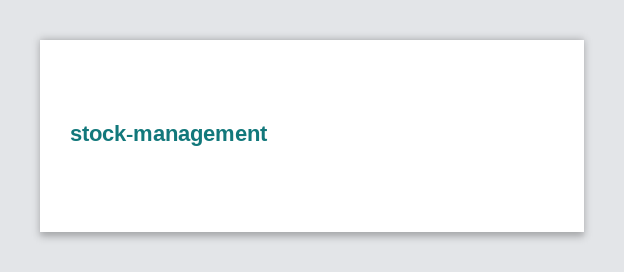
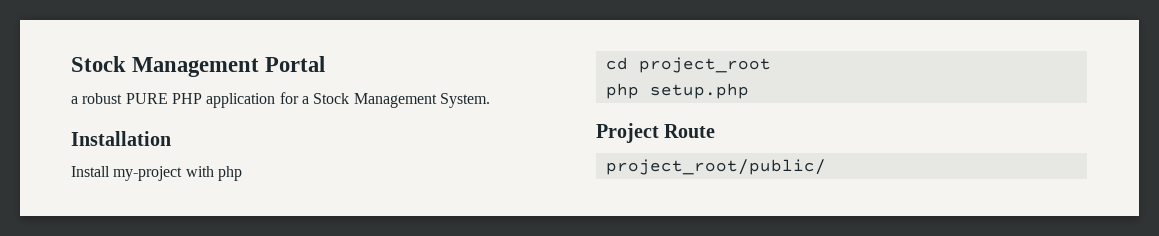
- stock-management
+ Stock Management Portal
+ a robust PURE PHP application for a Stock Management System.
+ Installation
+ Install my-project with php
+ cd project_root
+ php setup.php
+ Project Route
+ project_root/public/

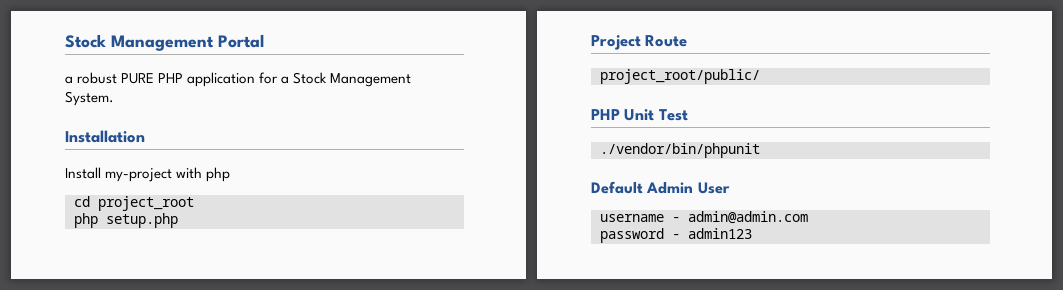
+ PHP Unit Test
+ ./vendor/bin/phpunit
+ Default Admin User
+ username - admin@admin.com
+ password - admin123

